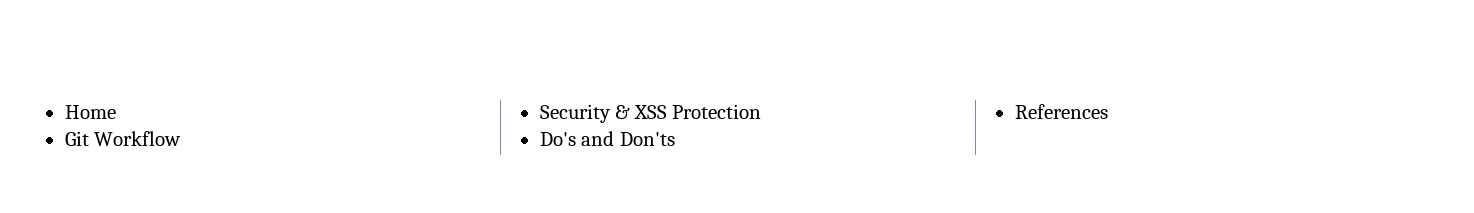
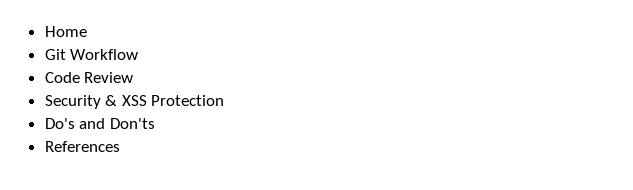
+ Code Review

